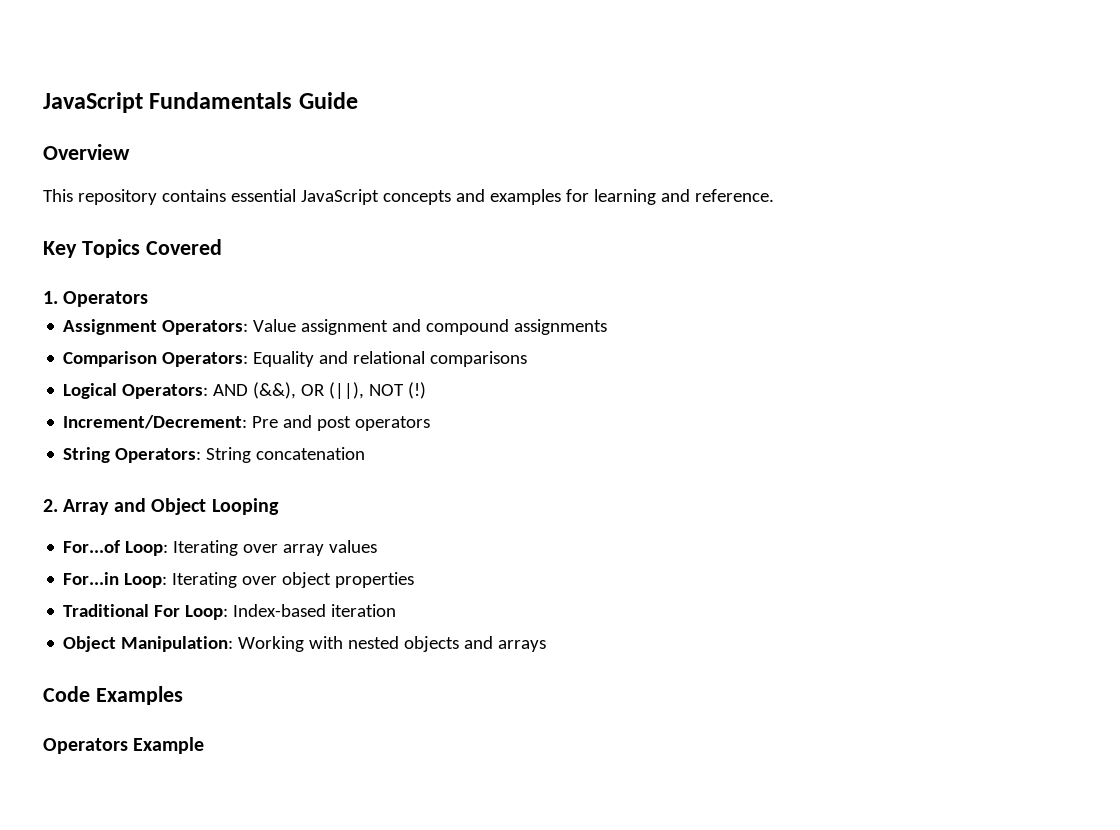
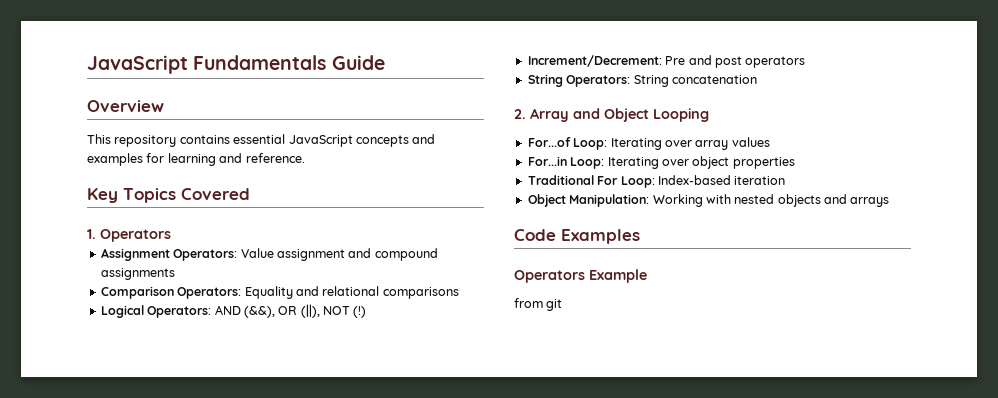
+ from git

